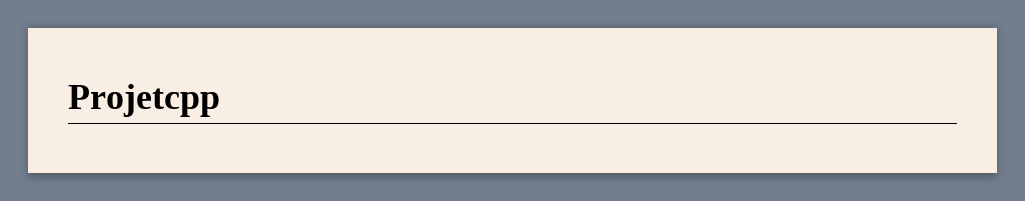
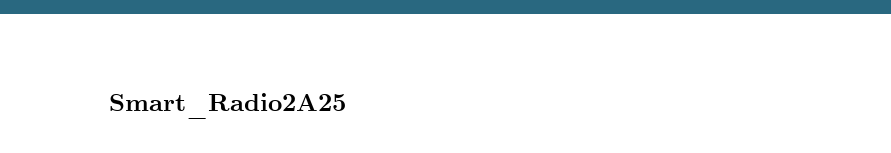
- Projetcpp
+ Smart_Radio2A25

